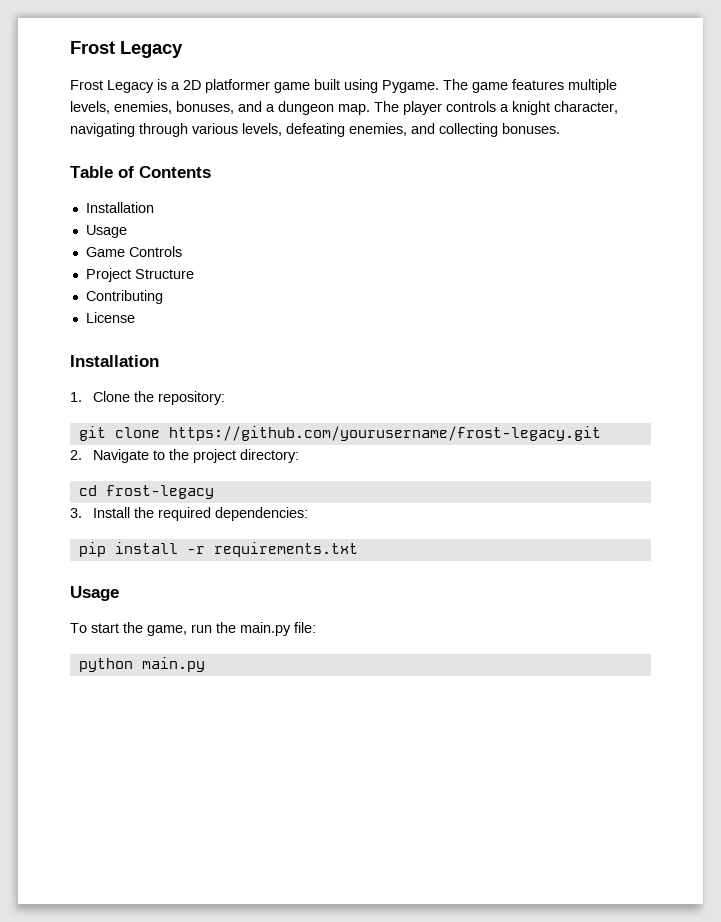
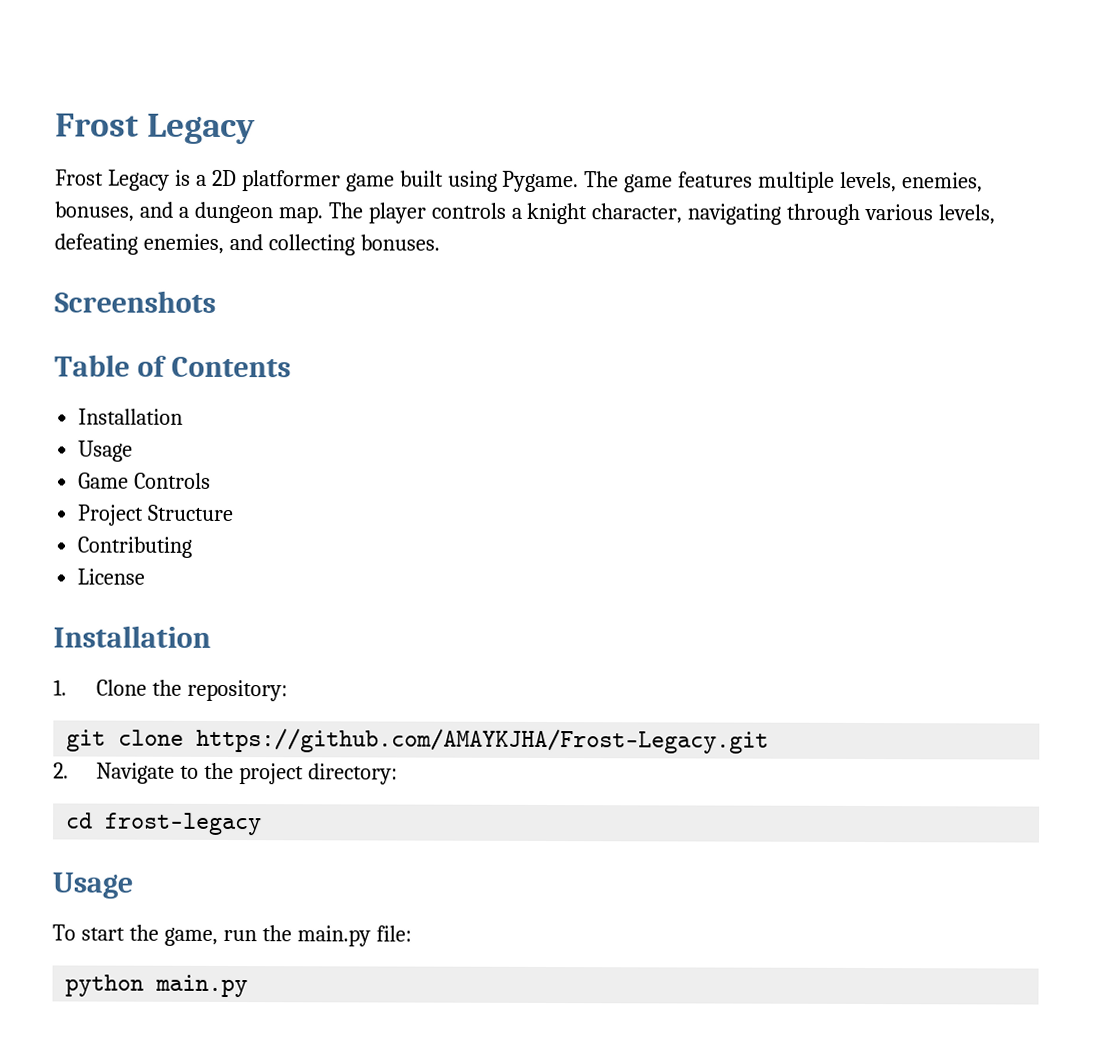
+ Screenshots
- git clone https://github.com/yourusername/frost-legacy.git
+ git clone https://github.com/AMAYKJHA/Frost-Legacy.git
- 3. Install the required dependencies:
- pip install -r requirements.txt

